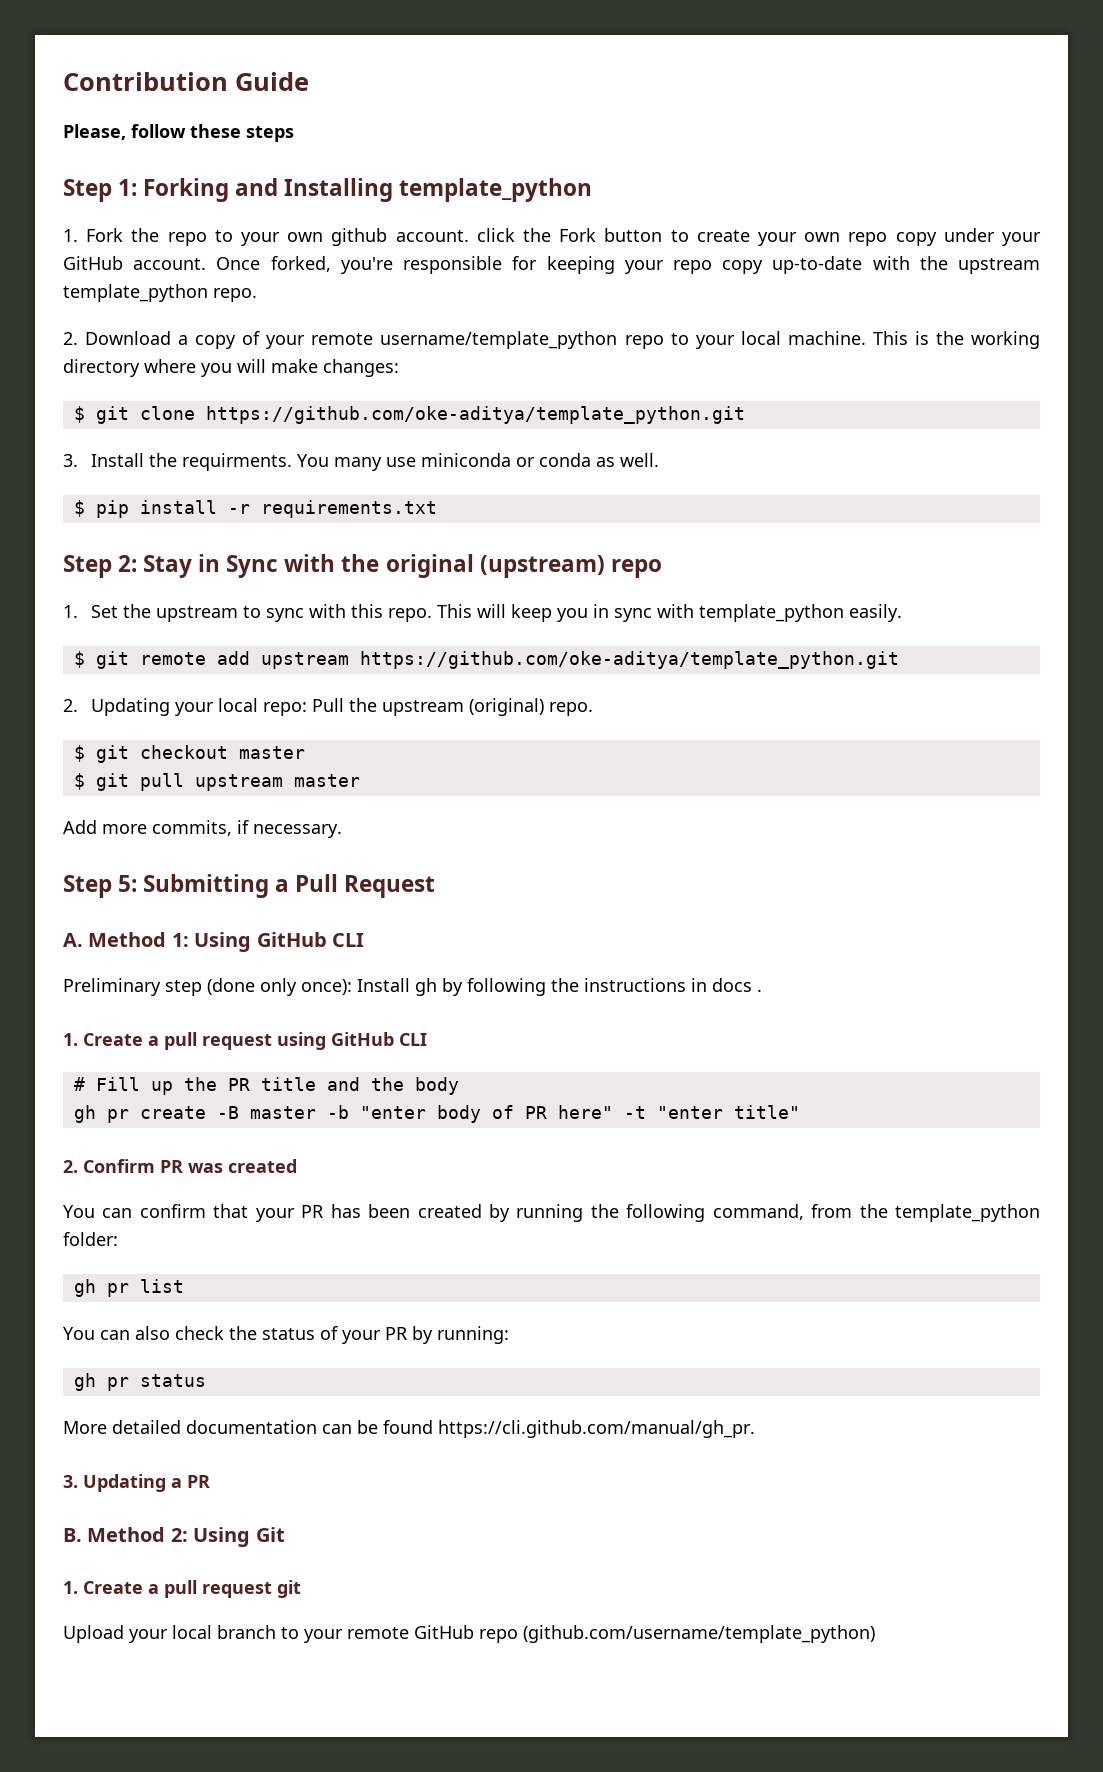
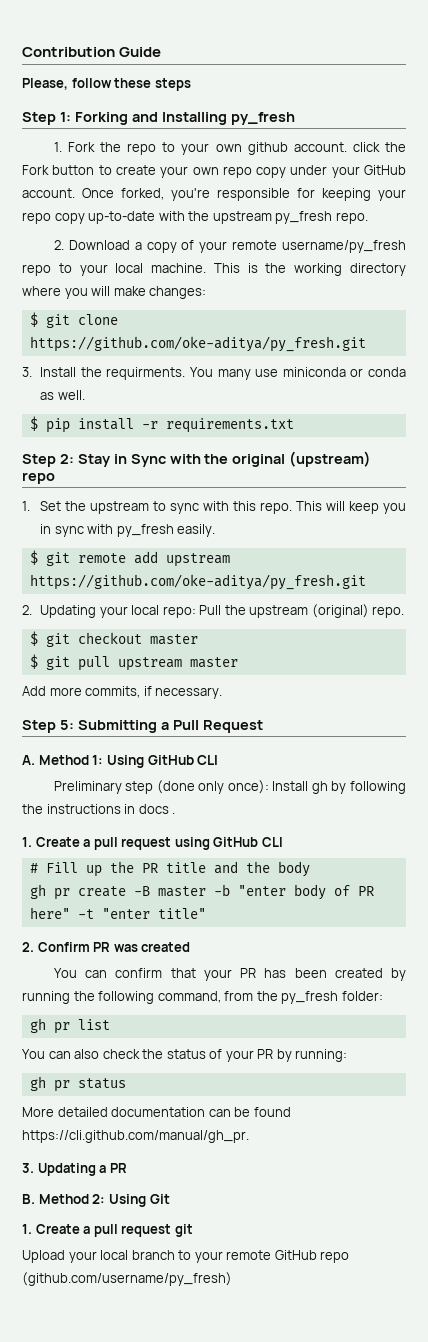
- Step 1: Forking and Installing template_python
+ Step 1: Forking and Installing py_fresh
- Once forked, you're responsible for keeping your repo copy up-to-date with the upstream template_python repo.
+ Once forked, you're responsible for keeping your repo copy up-to-date with the upstream py_fresh repo.
- 2. Download a copy of your remote username/template_python repo to your local machine.
+ 2. Download a copy of your remote username/py_fresh repo to your local machine.
- $ git clone https://github.com/oke-aditya/template_python.git
+ $ git clone https://github.com/oke-aditya/py_fresh.git
- This will keep you in sync with template_python easily.
+ This will keep you in sync with py_fresh easily.
- $ git remote add upstream https://github.com/oke-aditya/template_python.git
+ $ git remote add upstream https://github.com/oke-aditya/py_fresh.git
- You can confirm that your PR has been created by running the following command, from the template_python folder:
+ You can confirm that your PR has been created by running the following command, from the py_fresh folder:
- Upload your local branch to your remote GitHub repo (github.com/username/template_python)
+ Upload your local branch to your remote GitHub repo (github.com/username/py_fresh)

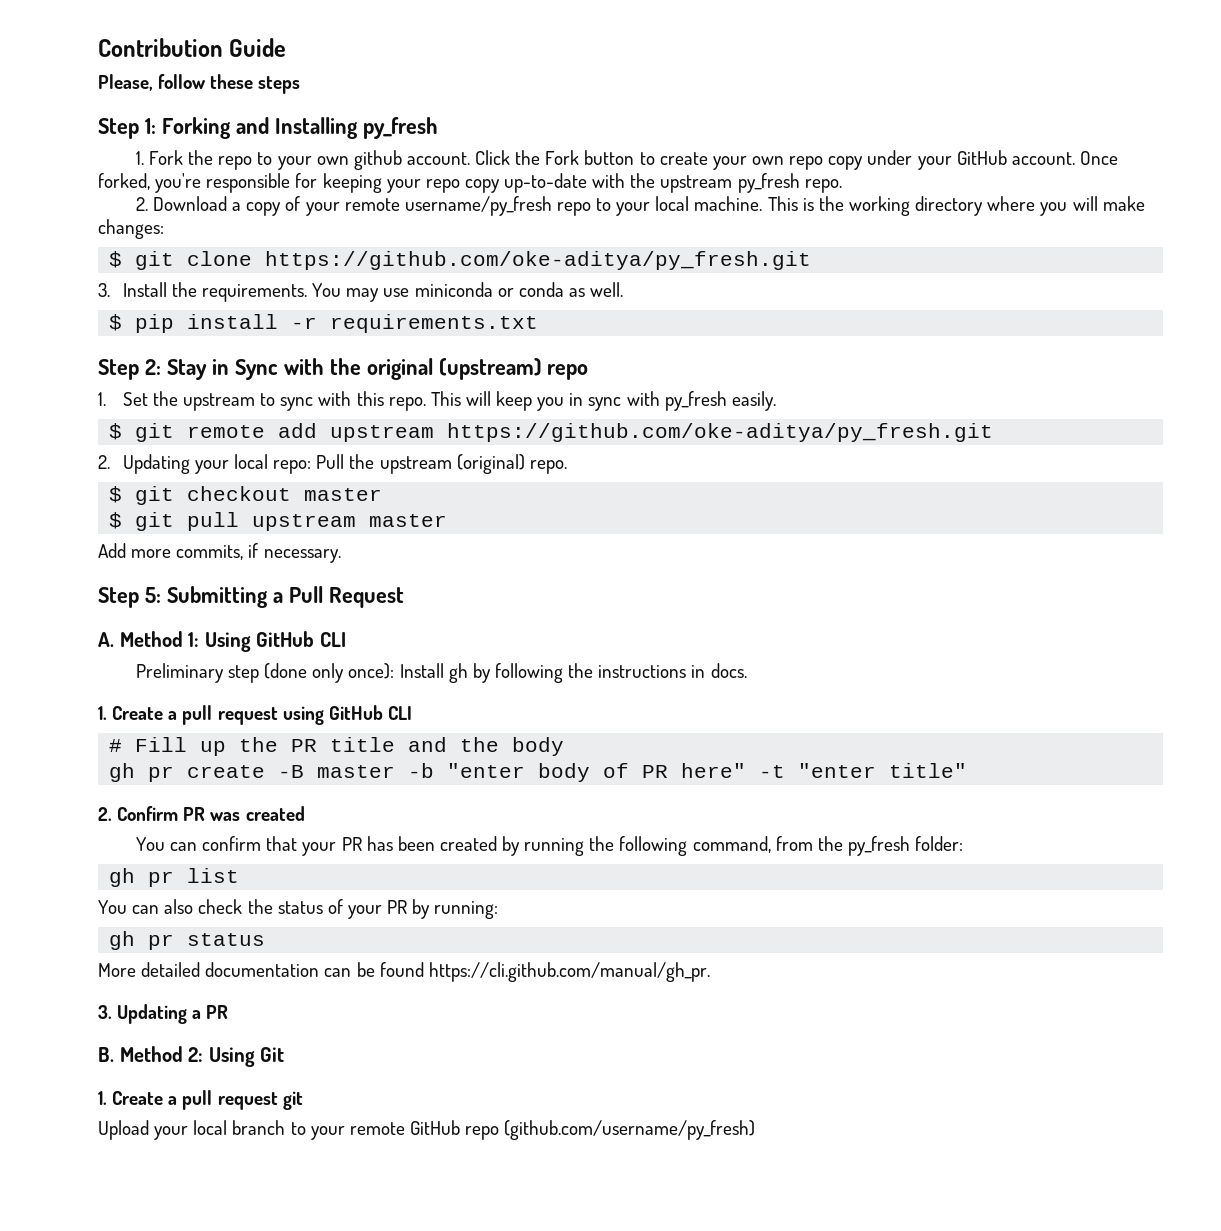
- 1. Fork the repo to your own github account. click the Fork button to create your own repo copy under your GitHub account.
+ 1. Fork the repo to your own github account. Click the Fork button to create your own repo copy under your GitHub account.
- 3. Install the requirments. You many use miniconda or conda as well.
+ 3. Install the requirements. You may use miniconda or conda as well.
- Preliminary step (done only once): Install gh by following the instructions in docs .
+ Preliminary step (done only once): Install gh by following the instructions in docs.

